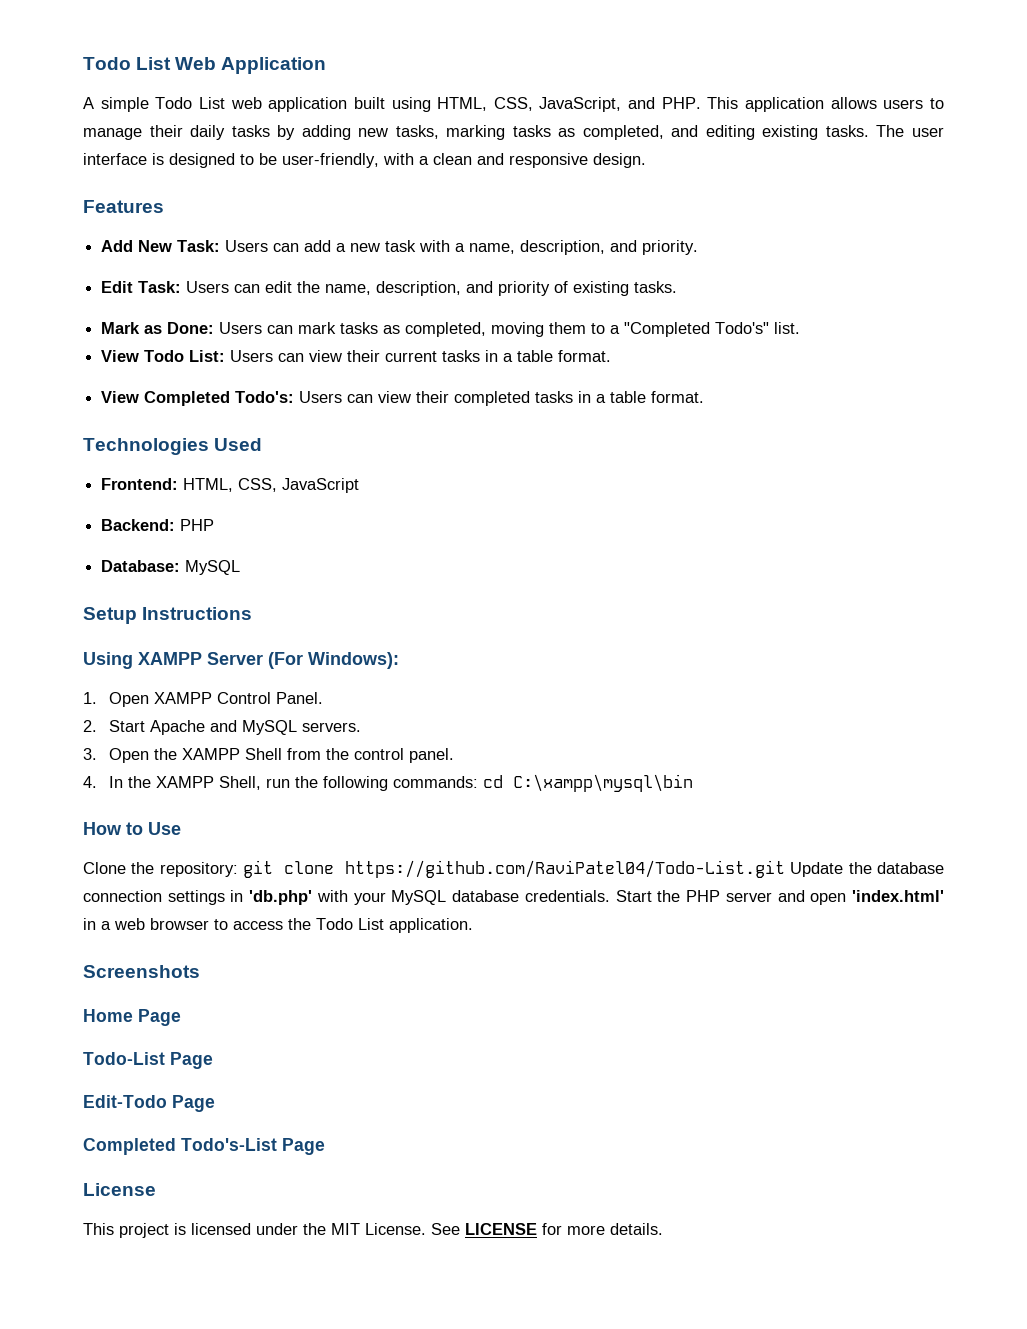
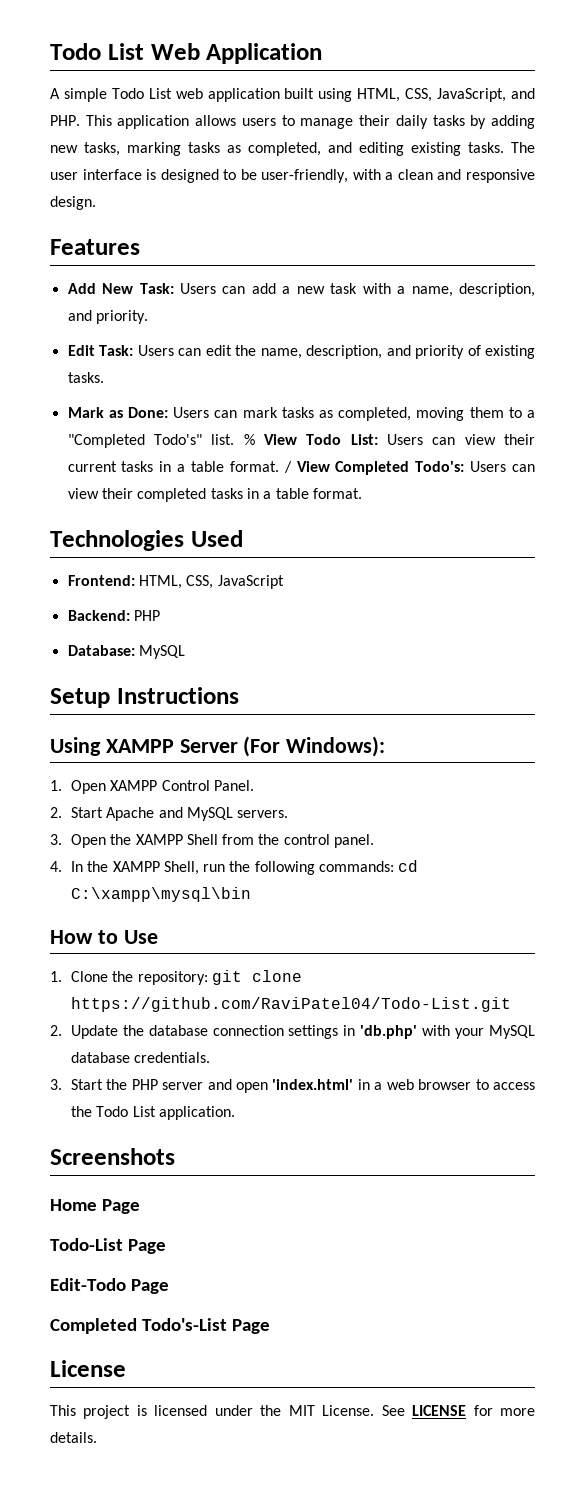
- Mark as Done: Users can mark tasks as completed, moving them to a "Completed Todo's" list.
- View Todo List: Users can view their current tasks in a table format.
- View Completed Todo's: Users can view their completed tasks in a table format.
+ Mark as Done: Users can mark tasks as completed, moving them to a "Completed Todo's" list. % View Todo List: Users can view their current tasks in a table format. / View Completed Todo's: Users can view their completed tasks in a table format.
- Clone the repository: git clone https://github.com/RaviPatel04/Todo-List.git Update the database connection settings in 'db.php' with your MySQL database credentials. Start the PHP server and open 'index.html' in a web browser to access the Todo List application.
+ 1. Clone the repository: git clone https://github.com/RaviPatel04/Todo-List.git
+ 2. Update the database connection settings in 'db.php' with your MySQL database credentials.
+ 3. Start the PHP server and open 'index.html' in a web browser to access the Todo List application.

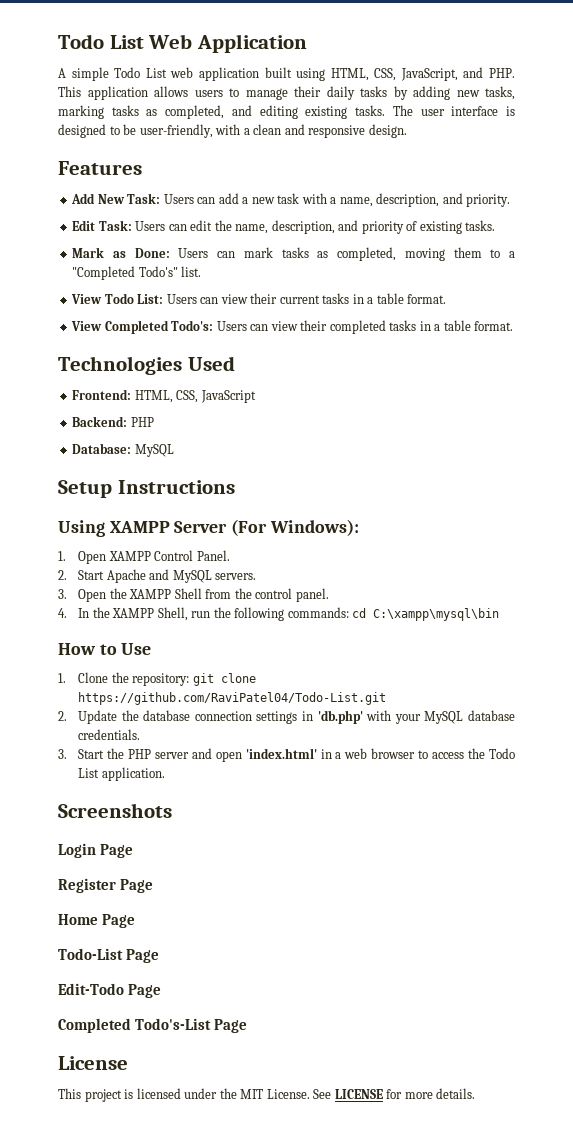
- Mark as Done: Users can mark tasks as completed, moving them to a "Completed Todo's" list. % View Todo List: Users can view their current tasks in a table format. / View Completed Todo's: Users can view their completed tasks in a table format.
+ Mark as Done: Users can mark tasks as completed, moving them to a "Completed Todo's" list.
+ View Todo List: Users can view their current tasks in a table format.
+ View Completed Todo's: Users can view their completed tasks in a table format.
+ Login Page
+ Register Page

